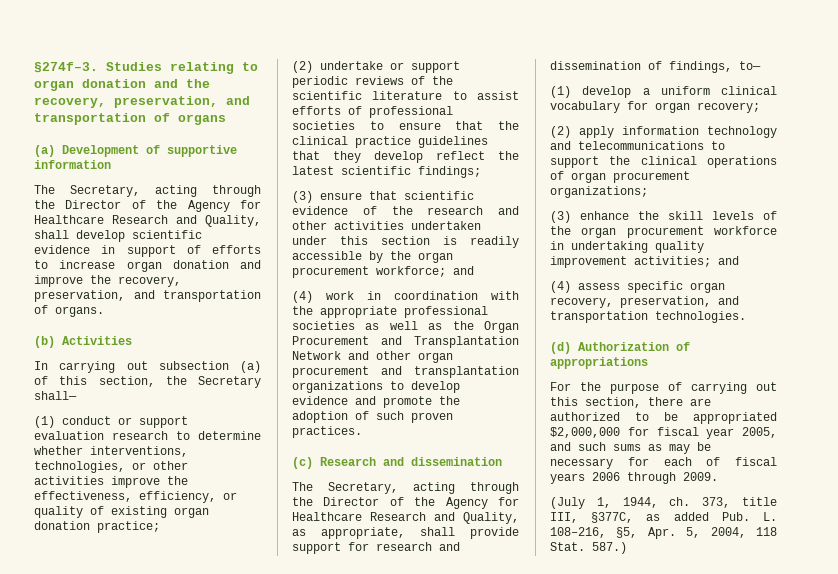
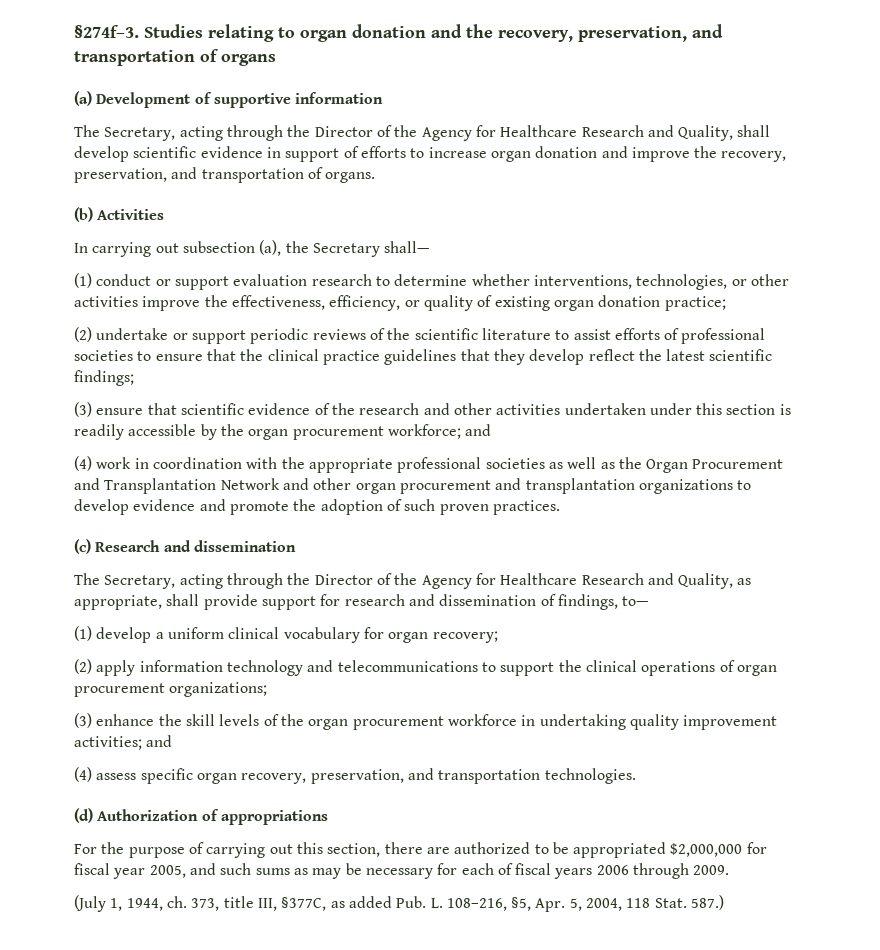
- In carrying out subsection (a) of this section, the Secretary shall—
+ In carrying out subsection (a), the Secretary shall—

